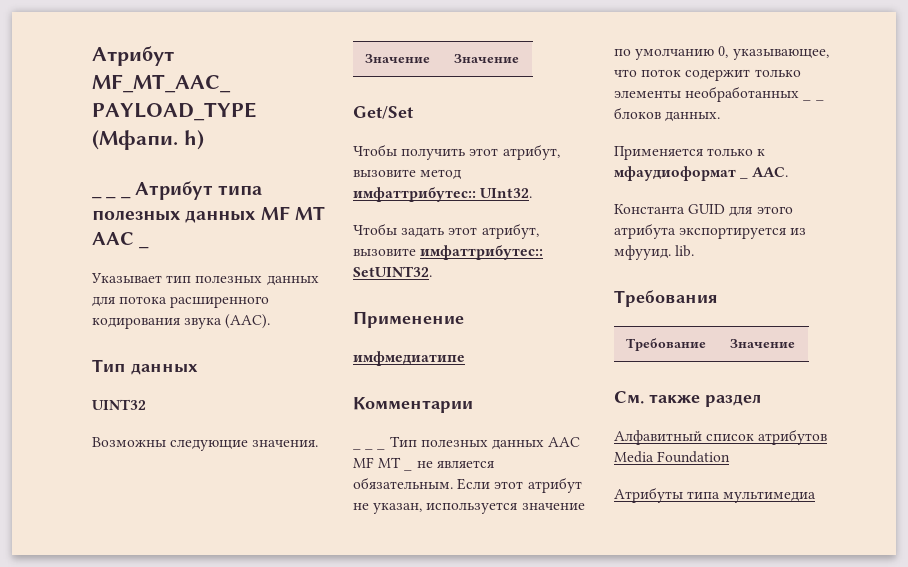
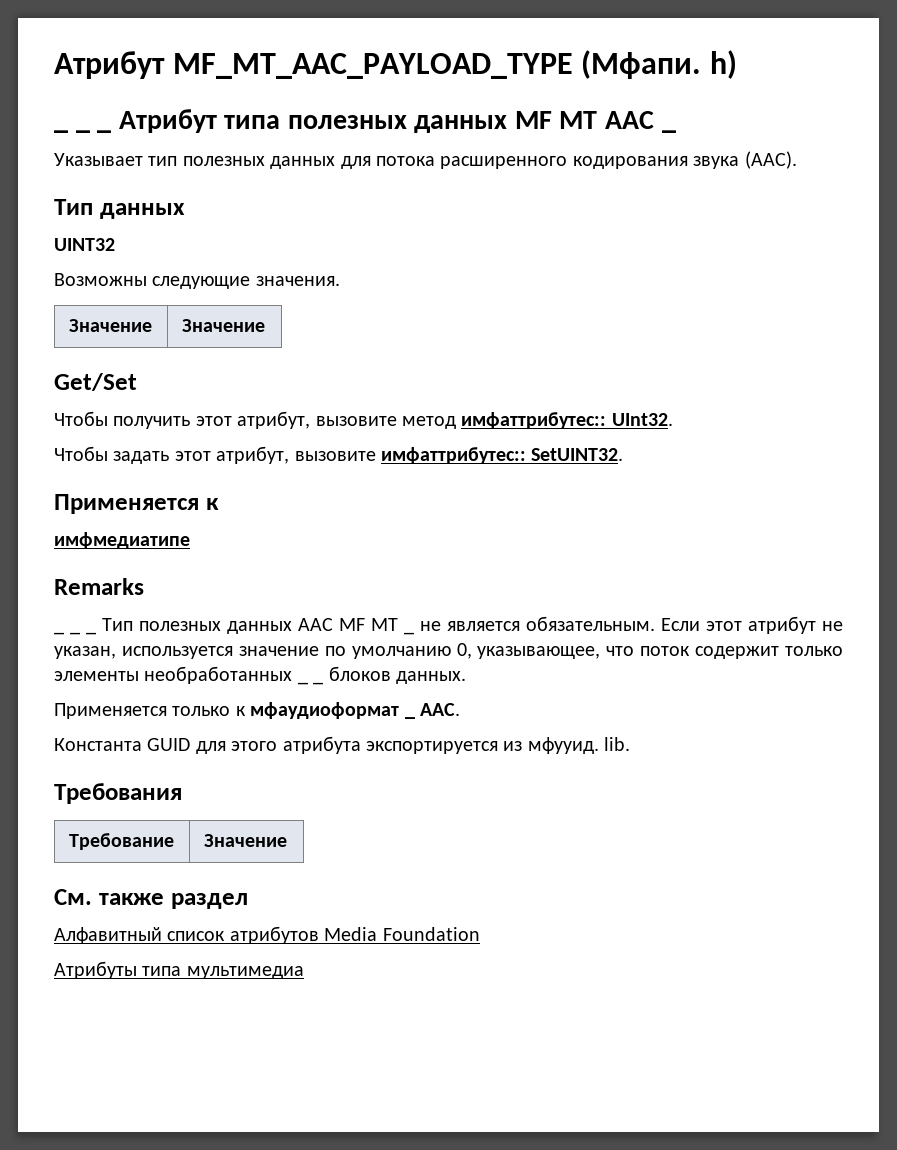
- Применение
+ Применяется к
- Комментарии
+ Remarks

